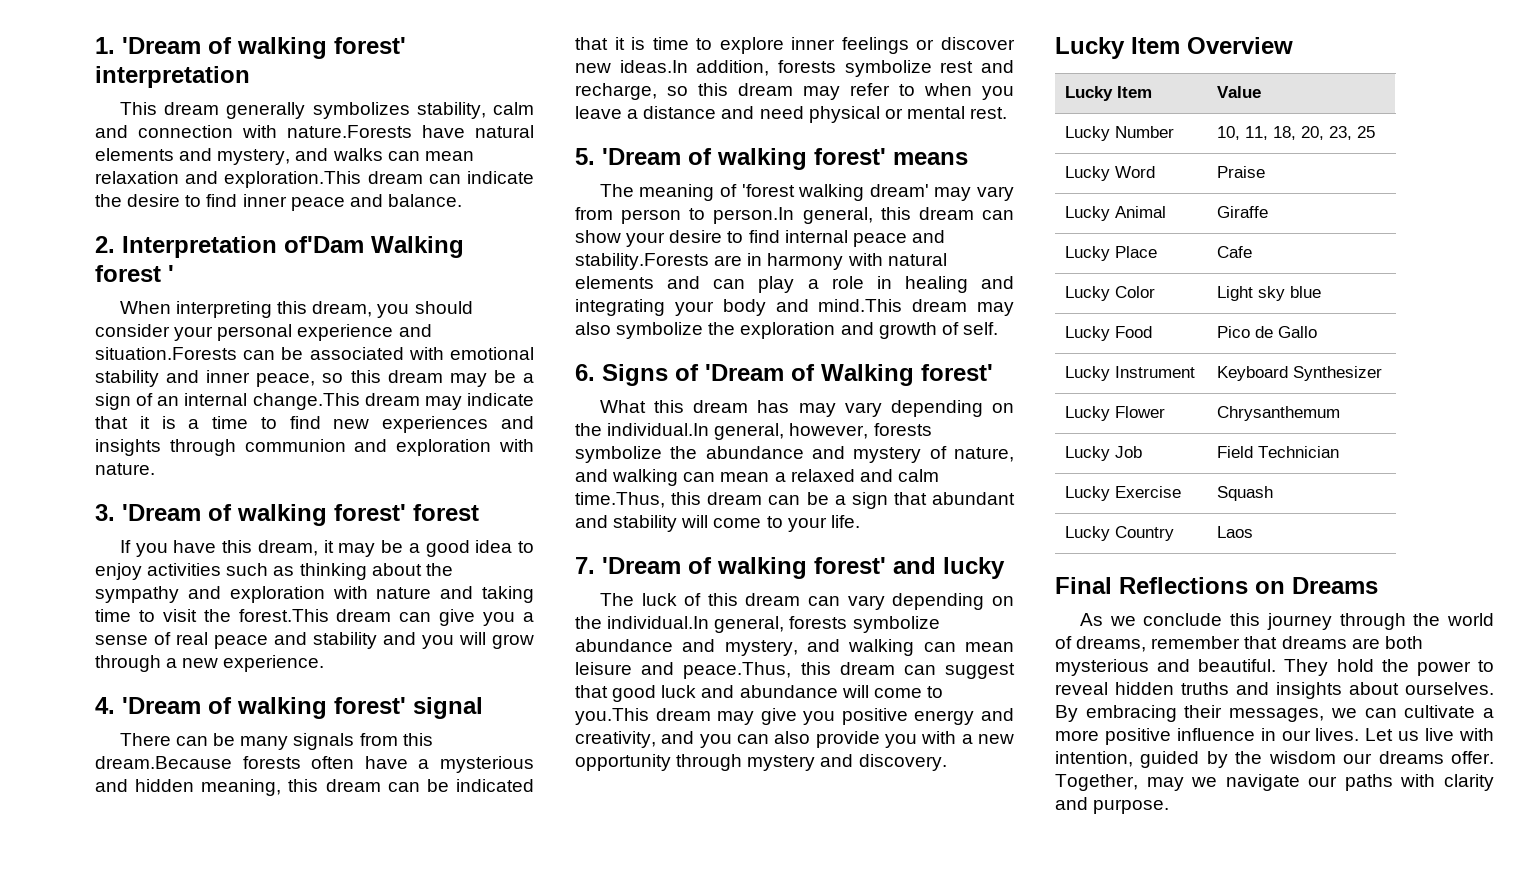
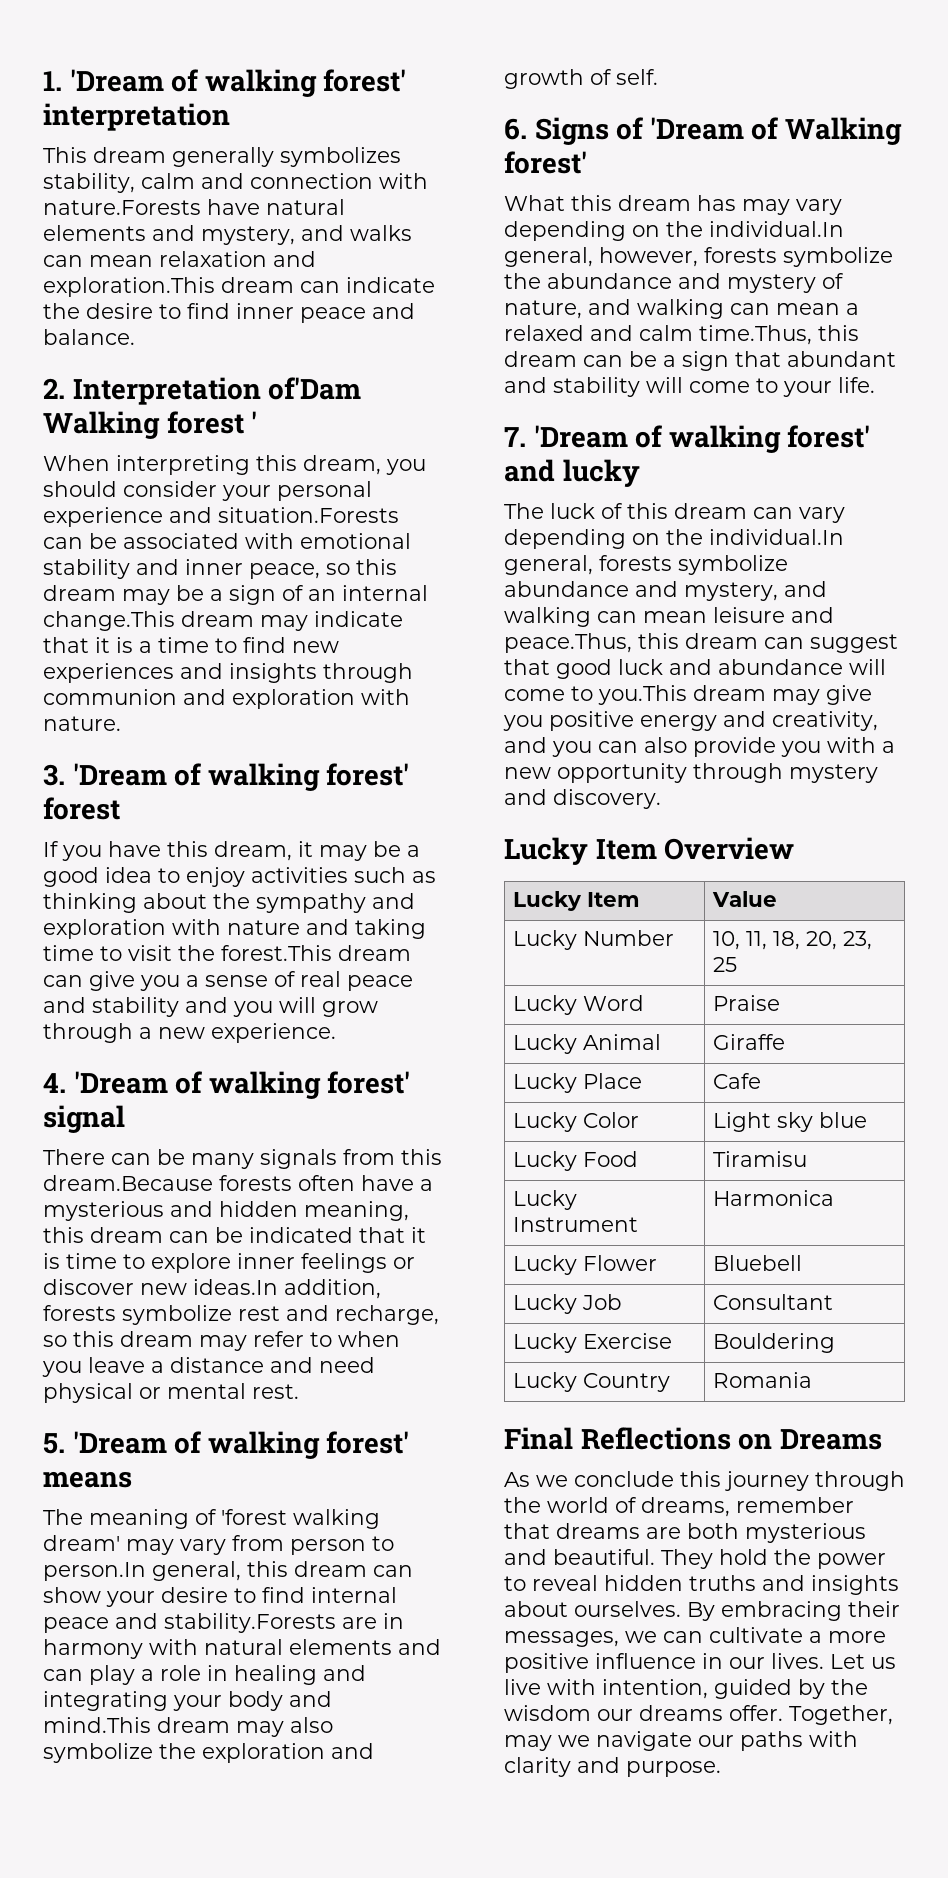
- Lucky Food | Pico de Gallo
+ Lucky Food | Tiramisu
- Lucky Instrument | Keyboard Synthesizer
+ Lucky Instrument | Harmonica
- Lucky Flower | Chrysanthemum
+ Lucky Flower | Bluebell
- Lucky Job | Field Technician
+ Lucky Job | Consultant
- Lucky Exercise | Squash
+ Lucky Exercise | Bouldering
- Lucky Country | Laos
+ Lucky Country | Romania

